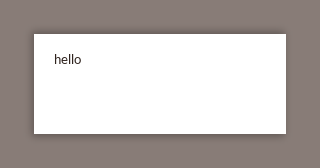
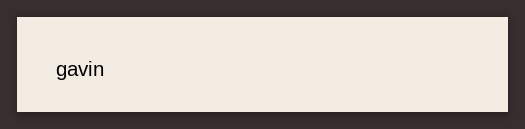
- hello
+ gavin

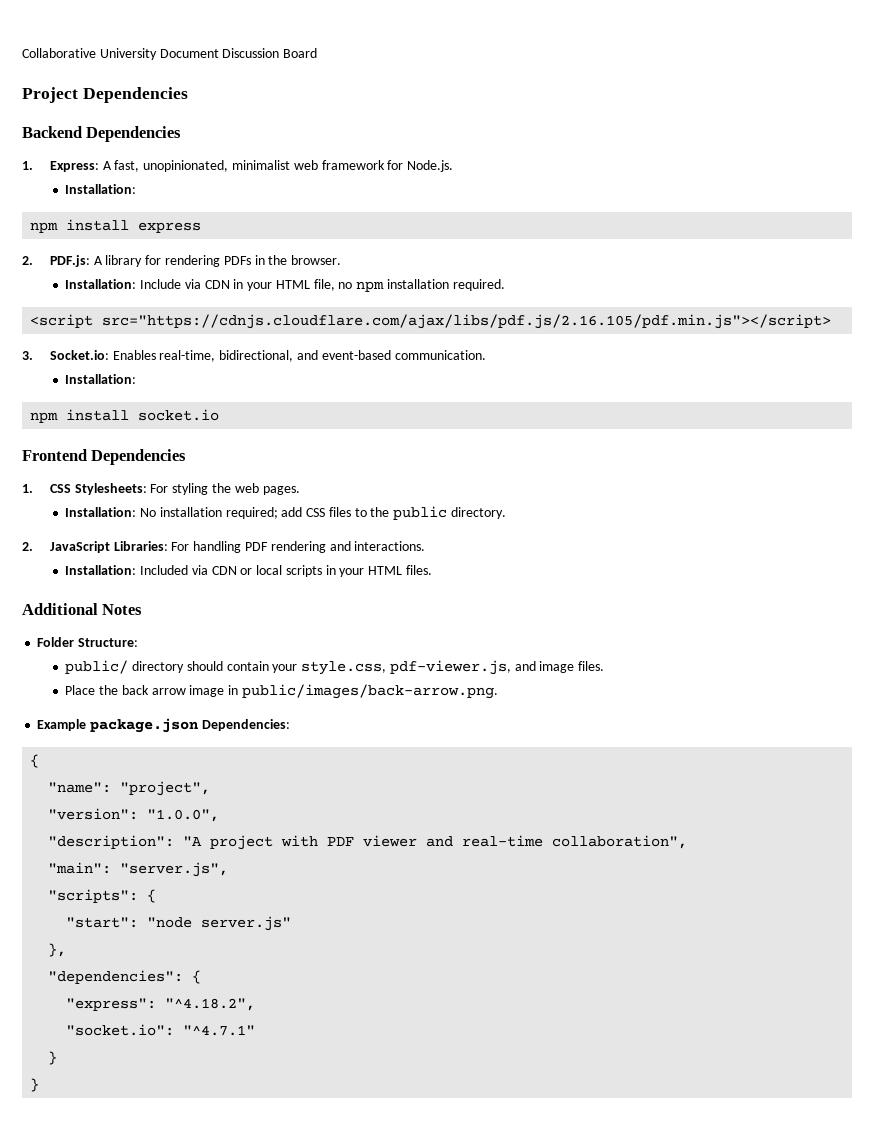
- gavin
+ Collaborative University Document Discussion Board
+ Project Dependencies
+ Backend Dependencies
+ 1. Express: A fast, unopinionated, minimalist web framework for Node.js.
+ Installation:
+ npm install express
+ 2. PDF.js: A library for rendering PDFs in the browser.
+ Installation: Include via CDN in your HTML file, no npm installation required.
+ <script src="https://cdnjs.cloudflare.com/ajax/libs/pdf.js/2.16.105/pdf.min.js"></script>
+ 3. Socket.io: Enables real-time, bidirectional, and event-based communication.
+ Installation:
+ npm install socket.io
+ Frontend Dependencies
+ 1. CSS Stylesheets: For styling the web pages.
+ Installation: No installation required; add CSS files to the public directory.
+ 2. JavaScript Libraries: For handling PDF rendering and interactions.
+ Installation: Included via CDN or local scripts in your HTML files.
+ Additional Notes
+ Folder Structure:
+ public/ directory should contain your style.css, pdf-viewer.js, and image files.
+ Place the back arrow image in public/images/back-arrow.png.
+ Example package.json Dependencies:
+ {
+ "name": "project",
+ "version": "1.0.0",
+ "description": "A project with PDF viewer and real-time collaboration",
+ "main": "server.js",
+ "scripts": {
+ "start": "node server.js"
+ },
+ "dependencies": {
+ "express": "^4.18.2",
+ "socket.io": "^4.7.1"
+ }
+ }

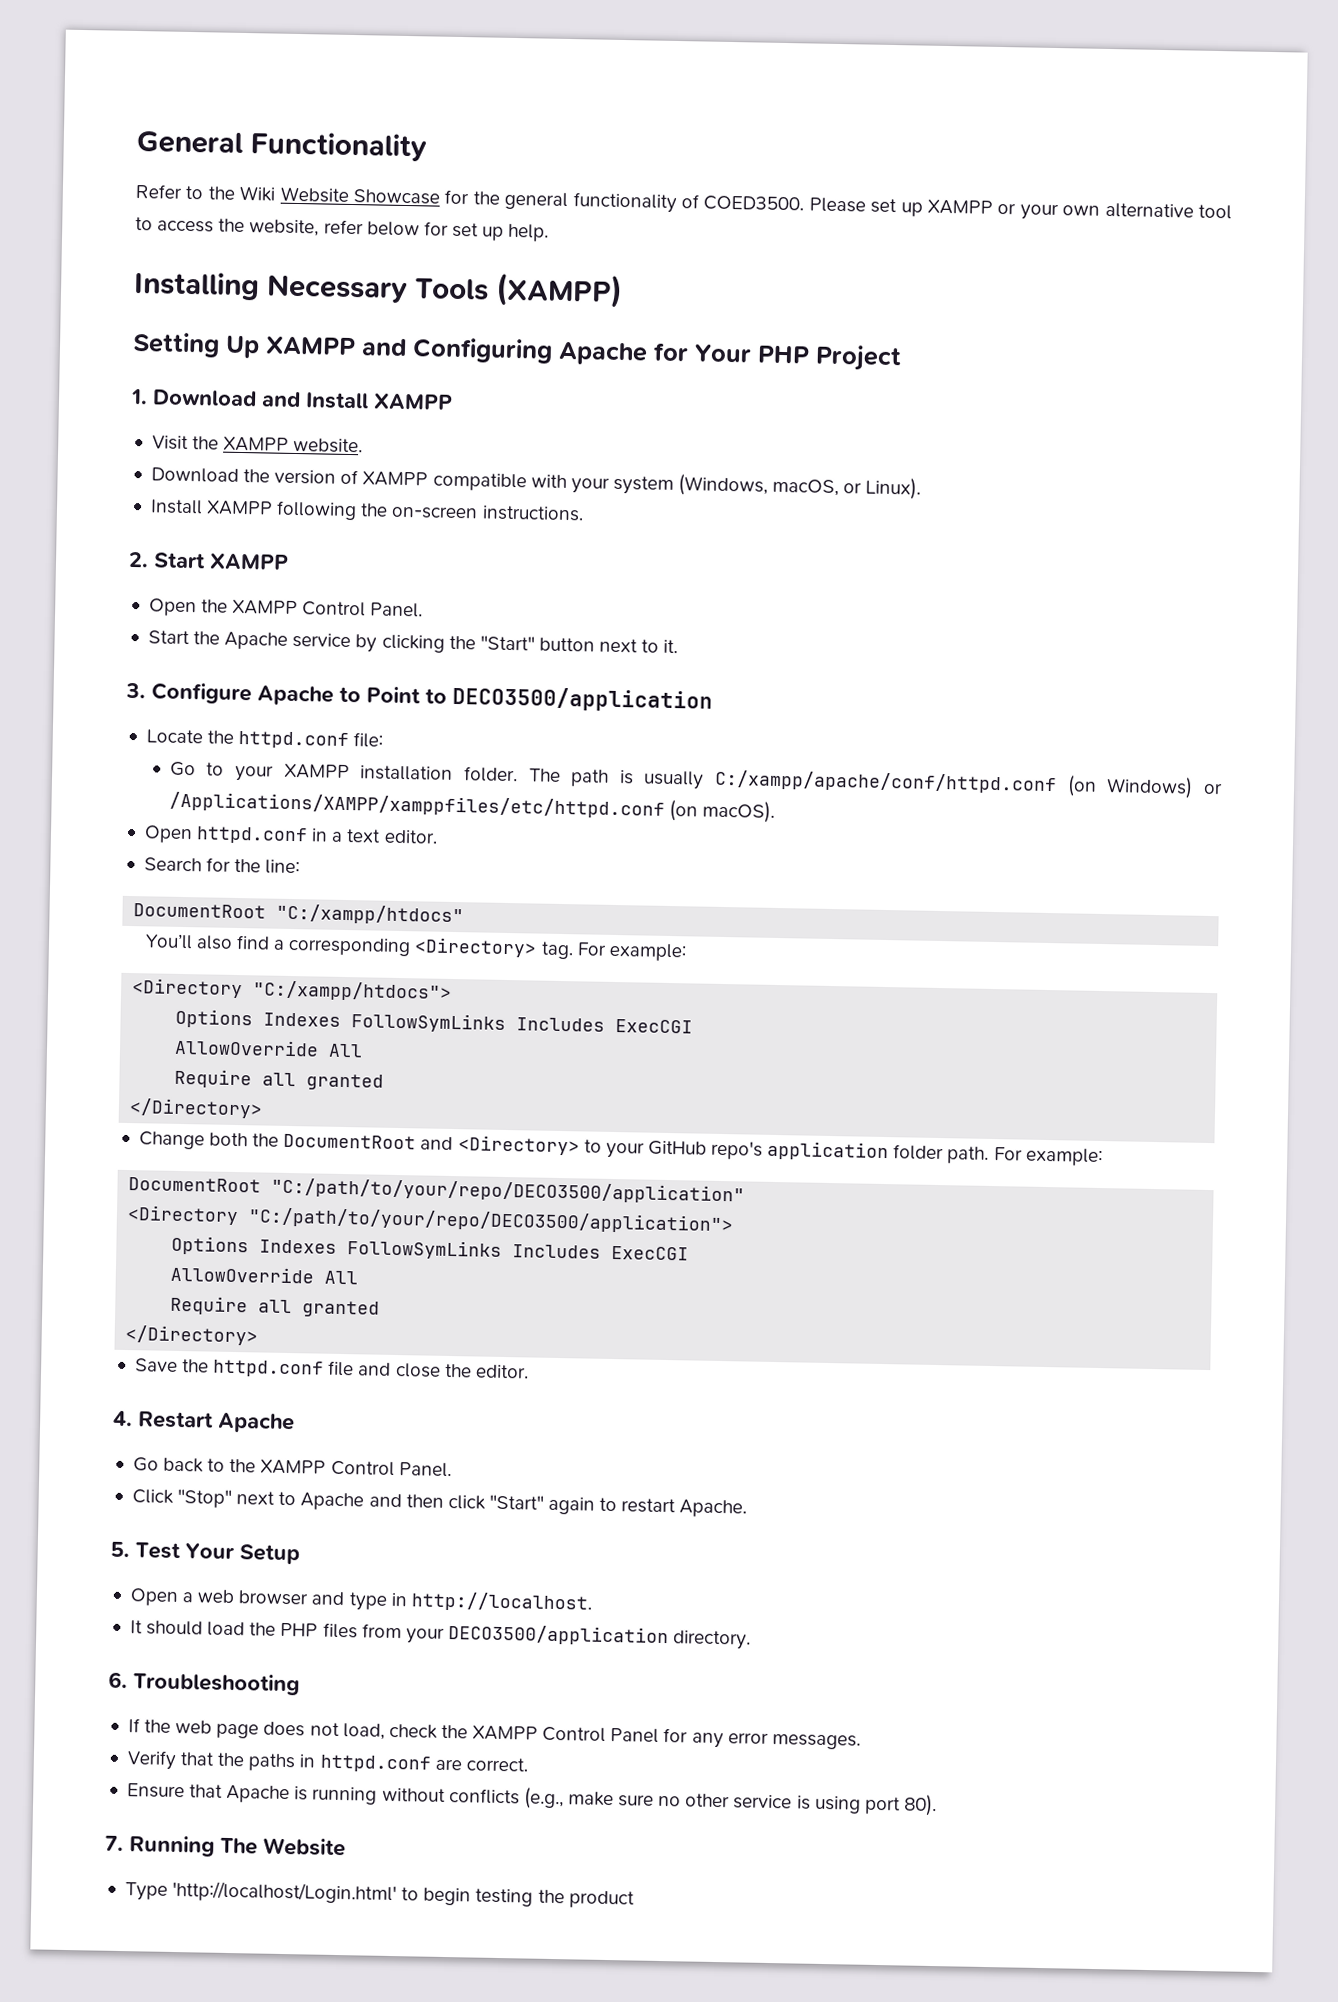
- Collaborative University Document Discussion Board
- Project Dependencies
- Backend Dependencies
- 1. Express: A fast, unopinionated, minimalist web framework for Node.js.
- Installation:
- npm install express
- 2. PDF.js: A library for rendering PDFs in the browser.
- Installation: Include via CDN in your HTML file, no npm installation required.
- <script src="https://cdnjs.cloudflare.com/ajax/libs/pdf.js/2.16.105/pdf.min.js"></script>
- 3. Socket.io: Enables real-time, bidirectional, and event-based communication.
- Installation:
- npm install socket.io
- Frontend Dependencies
- 1. CSS Stylesheets: For styling the web pages.
- Installation: No installation required; add CSS files to the public directory.
- 2. JavaScript Libraries: For handling PDF rendering and interactions.
- Installation: Included via CDN or local scripts in your HTML files.
- Additional Notes
- Folder Structure:
- public/ directory should contain your style.css, pdf-viewer.js, and image files.
- Place the back arrow image in public/images/back-arrow.png.
- Example package.json Dependencies:
- {
- "name": "project",
- "version": "1.0.0",
- "description": "A project with PDF viewer and real-time collaboration",
- "main": "server.js",
- "scripts": {
- "start": "node server.js"
- },
- "dependencies": {
- "express": "^4.18.2",
- "socket.io": "^4.7.1"
- }
- }
+ General Functionality
+ Refer to the Wiki Website Showcase for the general functionality of COED3500. Please set up XAMPP or your own alternative tool to access the website, refer below for set up help.
+ Installing Necessary Tools (XAMPP)
+ Setting Up XAMPP and Configuring Apache for Your PHP Project
+ 1. Download and Install XAMPP
+ Visit the XAMPP website.
+ Download the version of XAMPP compatible with your system (Windows, macOS, or Linux).
+ Install XAMPP following the on-screen instructions.
+ 2. Start XAMPP
+ Open the XAMPP Control Panel.
+ Start the Apache service by clicking the "Start" button next to it.
+ 3. Configure Apache to Point to DECO3500/application
+ Locate the httpd.conf file:
+ Go to your XAMPP installation folder. The path is usually C:/xampp/apache/conf/httpd.conf (on Windows) or /Applications/XAMPP/xamppfiles/etc/httpd.conf (on macOS).
+ Open httpd.conf in a text editor.
+ Search for the line:
+ DocumentRoot "C:/xampp/htdocs"
+ You’ll also find a corresponding <Directory> tag. For example:
+ <Directory "C:/xampp/htdocs">
+ Options Indexes FollowSymLinks Includes ExecCGI
+ AllowOverride All
+ Require all granted
+ </Directory>
+ Change both the DocumentRoot and <Directory> to your GitHub repo's application folder path. For example:
+ DocumentRoot "C:/path/to/your/repo/DECO3500/application"
+ <Directory "C:/path/to/your/repo/DECO3500/application">
+ Options Indexes FollowSymLinks Includes ExecCGI
+ AllowOverride All
+ Require all granted
+ </Directory>
+ Save the httpd.conf file and close the editor.
+ 4. Restart Apache
+ Go back to the XAMPP Control Panel.
+ Click "Stop" next to Apache and then click "Start" again to restart Apache.
+ 5. Test Your Setup
+ Open a web browser and type in http://localhost.
+ It should load the PHP files from your DECO3500/application directory.
+ 6. Troubleshooting
+ If the web page does not load, check the XAMPP Control Panel for any error messages.
+ Verify that the paths in httpd.conf are correct.
+ Ensure that Apache is running without conflicts (e.g., make sure no other service is using port 80).
+ 7. Running The Website
+ Type 'http://localhost/Login.html' to begin testing the product

